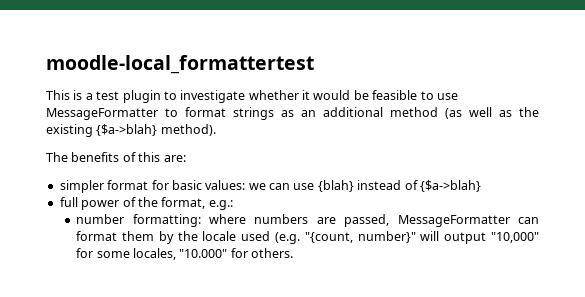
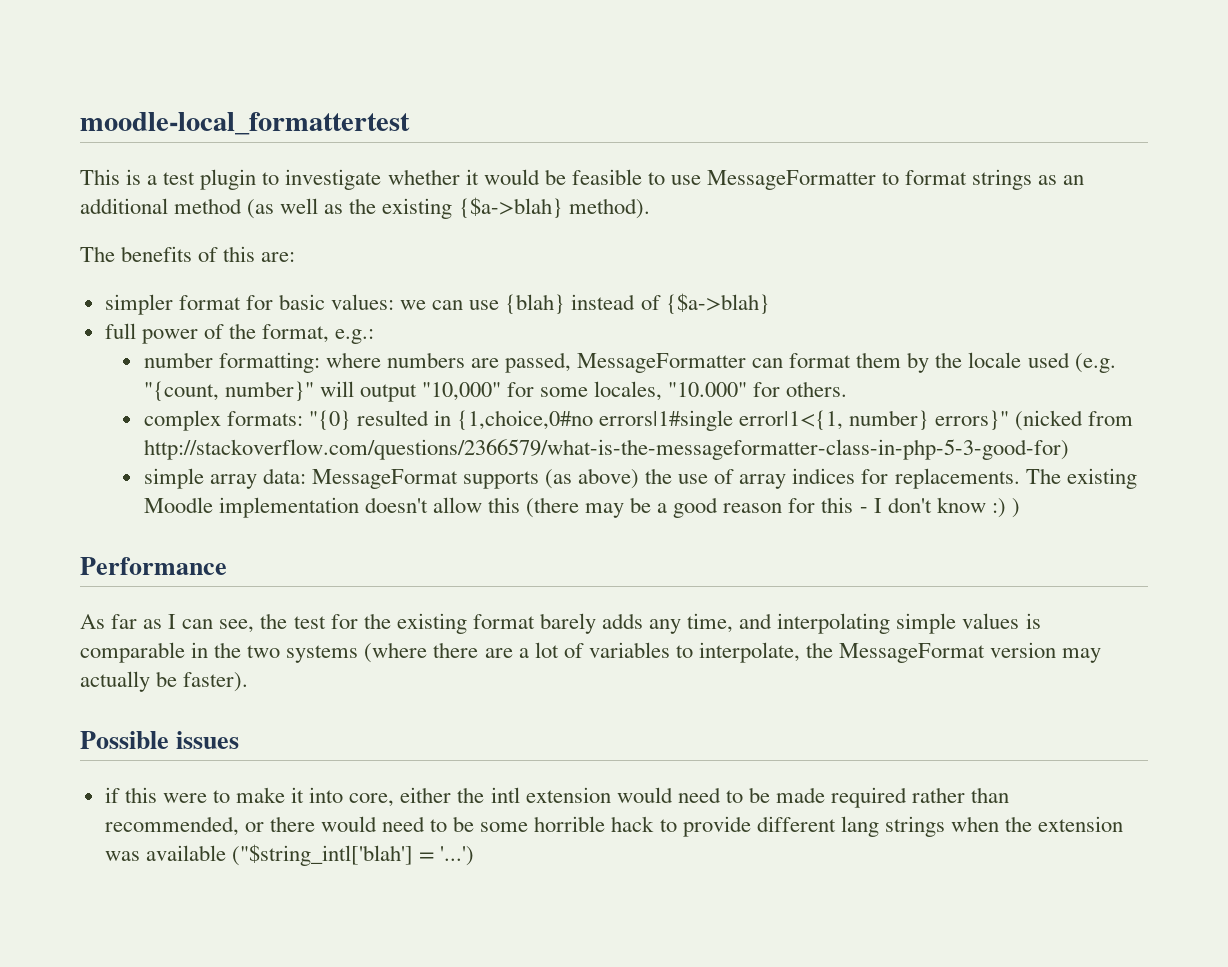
+ complex formats: "{0} resulted in {1,choice,0#no errors|1#single error|1<{1, number} errors}" (nicked from http://stackoverflow.com/questions/2366579/what-is-the-messageformatter-class-in-php-5-3-good-for)
+ simple array data: MessageFormat supports (as above) the use of array indices for replacements. The existing Moodle implementation doesn't allow this (there may be a good reason for this - I don't know :) )
+ Performance
+ As far as I can see, the test for the existing format barely adds any time, and interpolating simple values is comparable in the two systems (where there are a lot of variables to interpolate, the MessageFormat version may actually be faster).
+ Possible issues
+ if this were to make it into core, either the intl extension would need to be made required rather than recommended, or there would need to be some horrible hack to provide different lang strings when the extension was available ("$string_intl['blah'] = '...')

